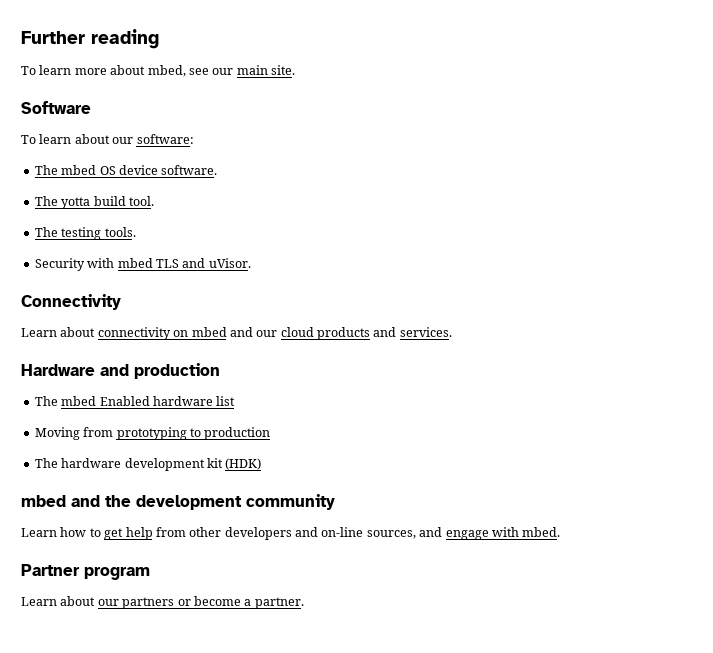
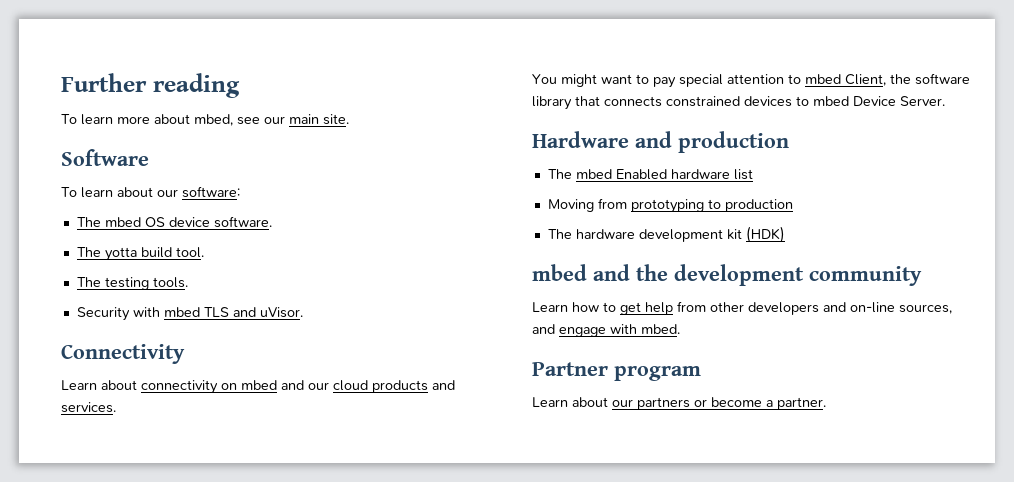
+ You might want to pay special attention to mbed Client, the software library that connects constrained devices to mbed Device Server.

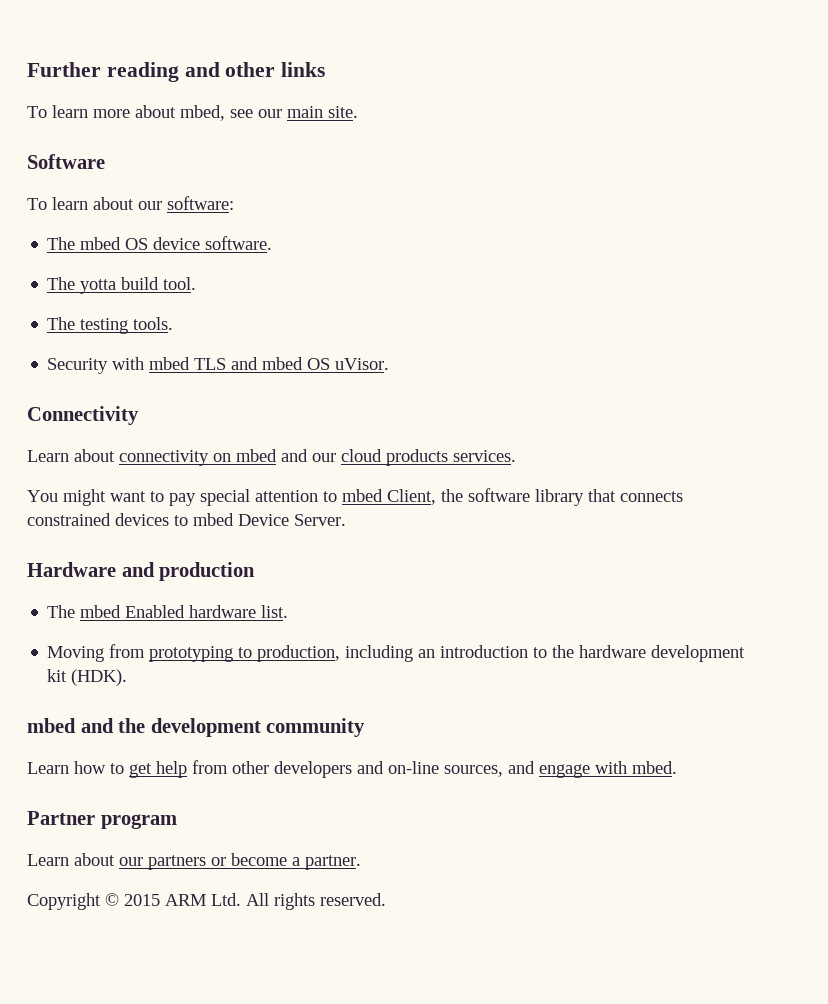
- Further reading
+ Further reading and other links
- Security with mbed TLS and uVisor.
+ Security with mbed TLS and mbed OS uVisor.
- Learn about connectivity on mbed and our cloud products and services.
+ Learn about connectivity on mbed and our cloud products services.
- The mbed Enabled hardware list
+ The mbed Enabled hardware list.
- Moving from prototyping to production
- The hardware development kit (HDK)
+ Moving from prototyping to production, including an introduction to the hardware development kit (HDK).
+ Copyright © 2015 ARM Ltd. All rights reserved.

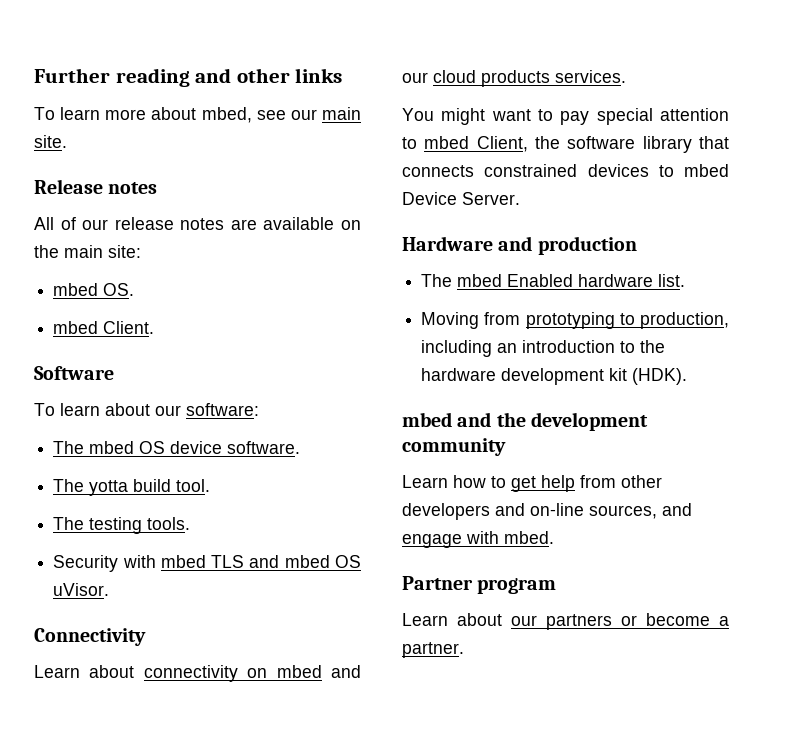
+ Release notes
+ All of our release notes are available on the main site:
+ mbed OS.
+ mbed Client.
- Copyright © 2015 ARM Ltd. All rights reserved.

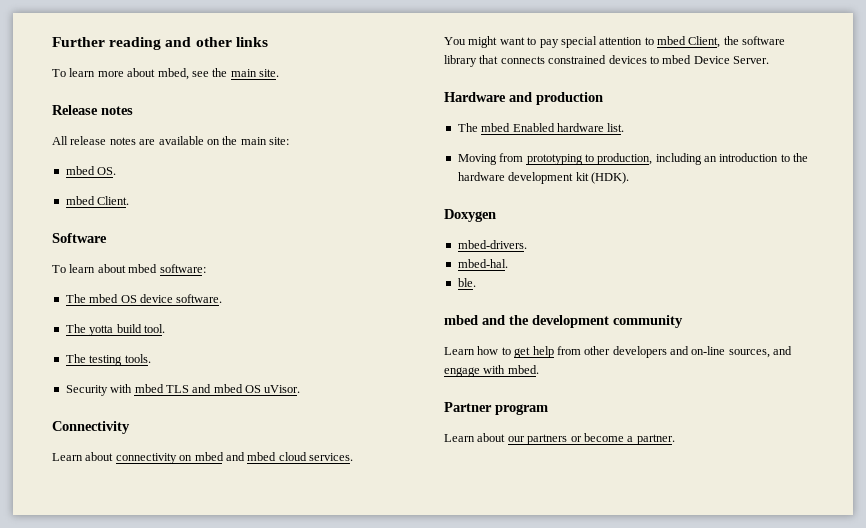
- To learn more about mbed, see our main site.
+ To learn more about mbed, see the main site.
- All of our release notes are available on the main site:
+ All release notes are available on the main site:
- To learn about our software:
+ To learn about mbed software:
- Learn about connectivity on mbed and our cloud products services.
+ Learn about connectivity on mbed and mbed cloud services.
+ Doxygen
+ mbed-drivers.
+ mbed-hal.
+ ble.

